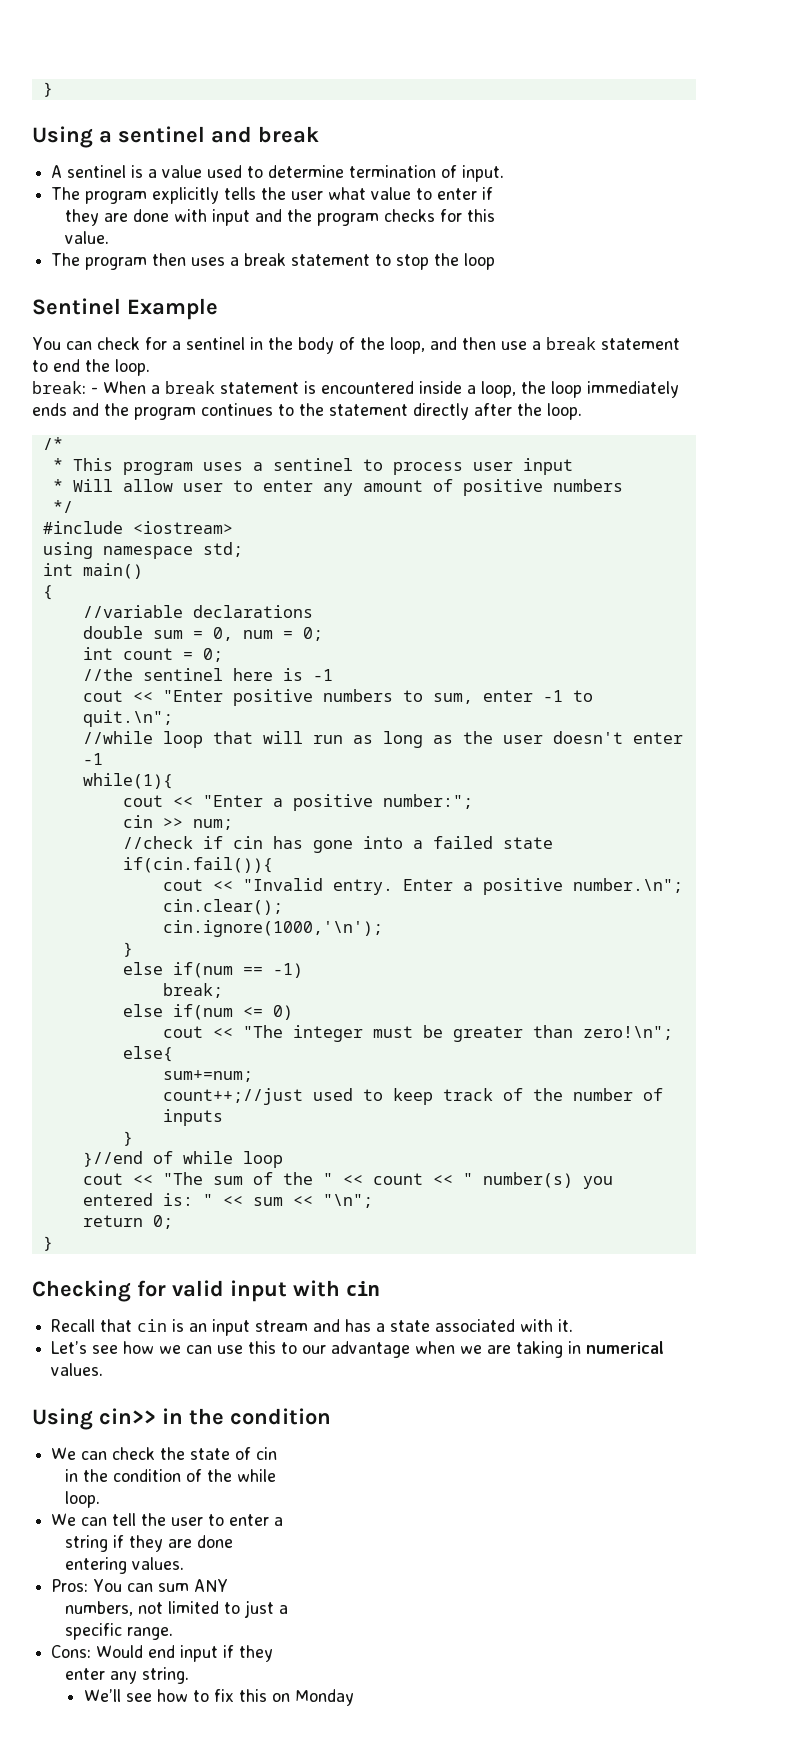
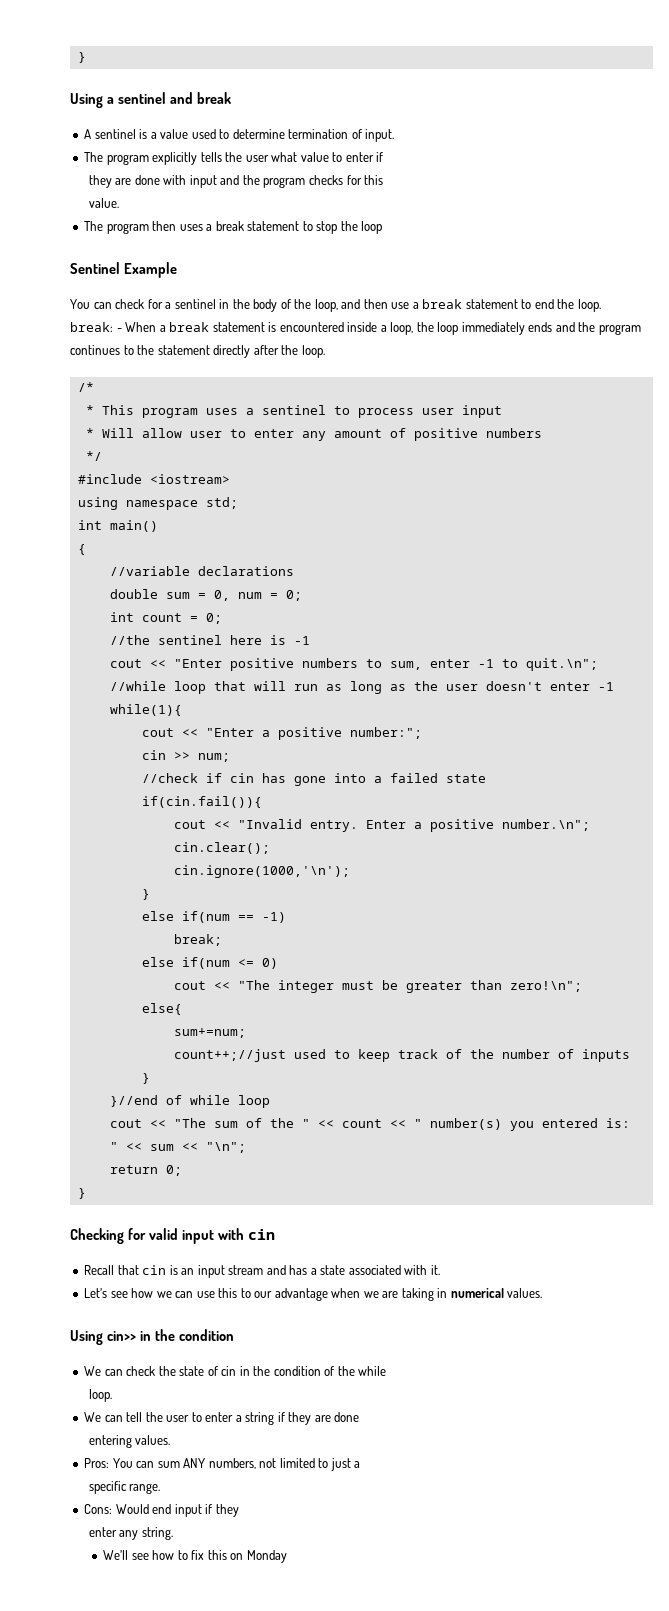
- We can check the state of cin
- in the condition of the while
+ We can check the state of cin in the condition of the while
- We can tell the user to enter a
- string if they are done
+ We can tell the user to enter a string if they are done
- Pros: You can sum ANY
- numbers, not limited to just a
+ Pros: You can sum ANY numbers, not limited to just a

